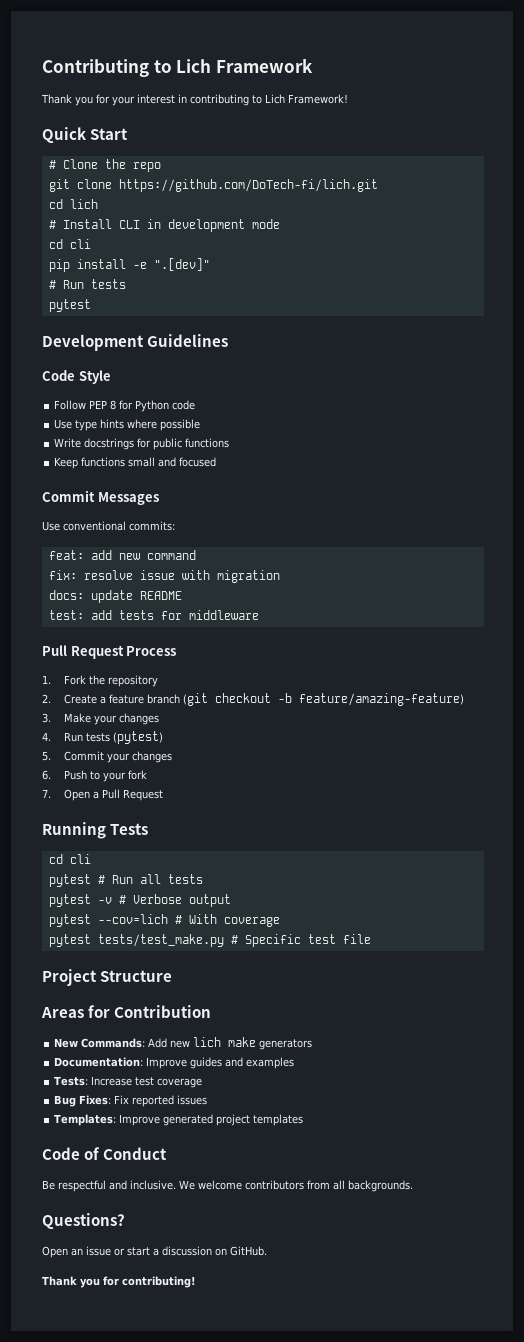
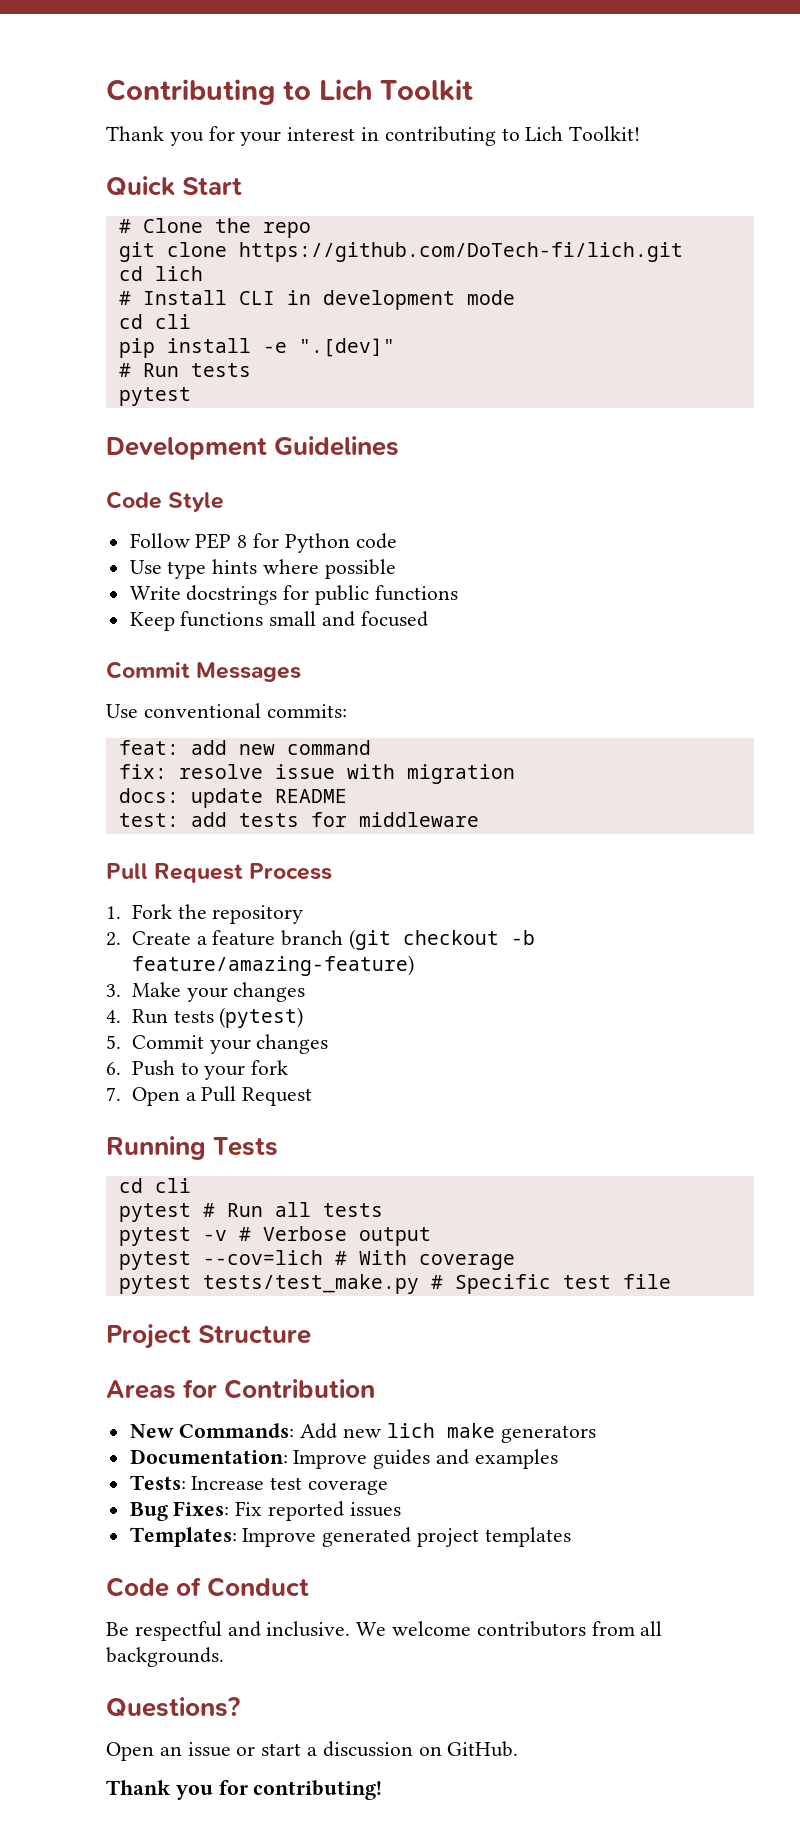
- Contributing to Lich Framework
+ Contributing to Lich Toolkit
- Thank you for your interest in contributing to Lich Framework!
+ Thank you for your interest in contributing to Lich Toolkit!

